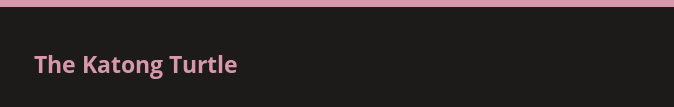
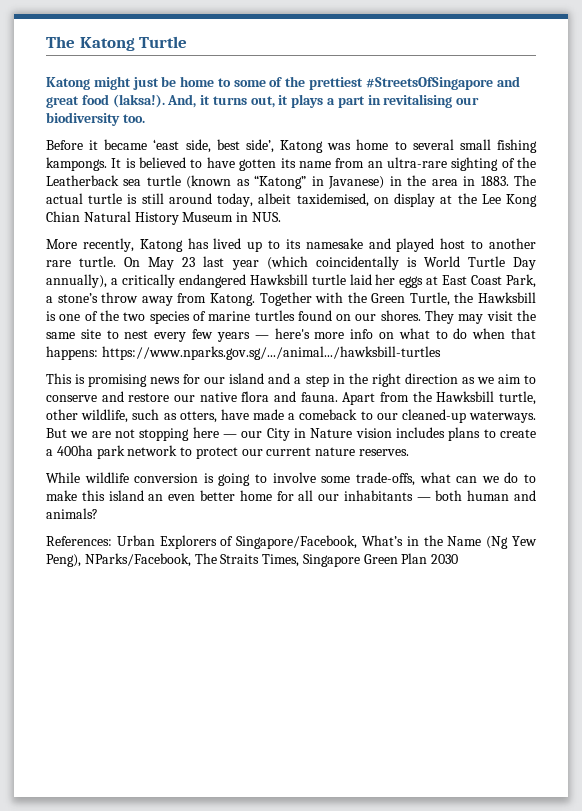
+ Katong might just be home to some of the prettiest #StreetsOfSingapore and great food (laksa!). And, it turns out, it plays a part in revitalising our biodiversity too.
+ Before it became ‘east side, best side’, Katong was home to several small fishing kampongs. It is believed to have gotten its name from an ultra-rare sighting of the Leatherback sea turtle (known as “Katong” in Javanese) in the area in 1883. The actual turtle is still around today, albeit taxidemised, on display at the Lee Kong Chian Natural History Museum in NUS.
+ More recently, Katong has lived up to its namesake and played host to another rare turtle. On May 23 last year (which coincidentally is World Turtle Day annually), a critically endangered Hawksbill turtle laid her eggs at East Coast Park, a stone’s throw away from Katong. Together with the Green Turtle, the Hawksbill is one of the two species of marine turtles found on our shores. They may visit the same site to nest every few years — here's more info on what to do when that happens: https://www.nparks.gov.sg/.../animal.../hawksbill-turtles
+ This is promising news for our island and a step in the right direction as we aim to conserve and restore our native flora and fauna. Apart from the Hawksbill turtle, other wildlife, such as otters, have made a comeback to our cleaned-up waterways. But we are not stopping here — our City in Nature vision includes plans to create a 400ha park network to protect our current nature reserves.
+ While wildlife conversion is going to involve some trade-offs, what can we do to make this island an even better home for all our inhabitants — both human and animals?
+ References: Urban Explorers of Singapore/Facebook, What’s in the Name (Ng Yew Peng), NParks/Facebook, The Straits Times, Singapore Green Plan 2030

